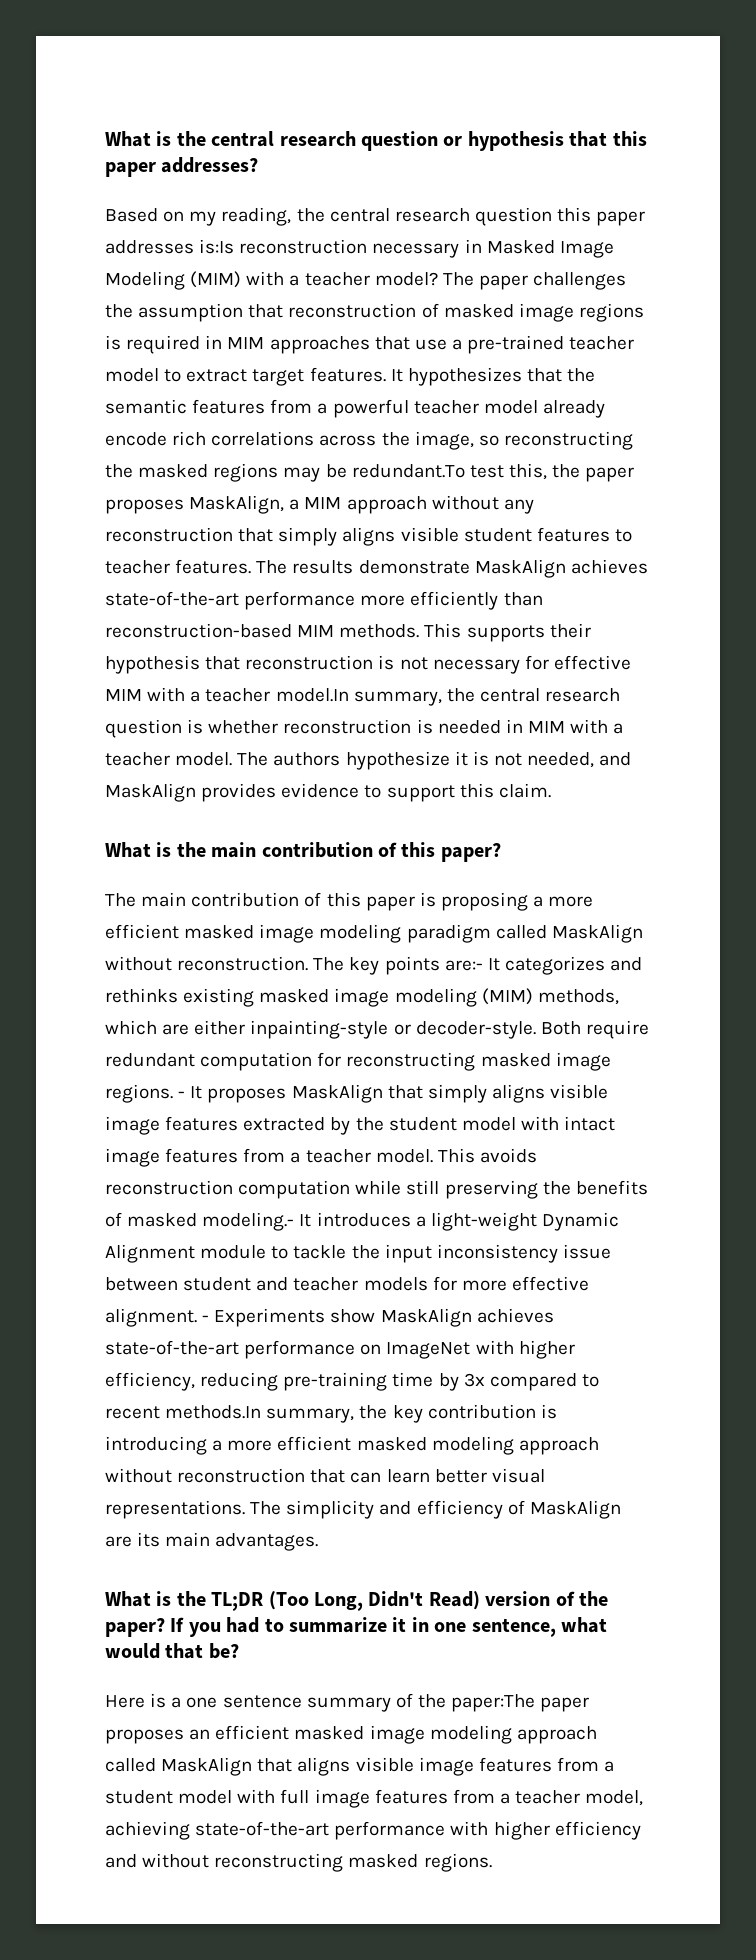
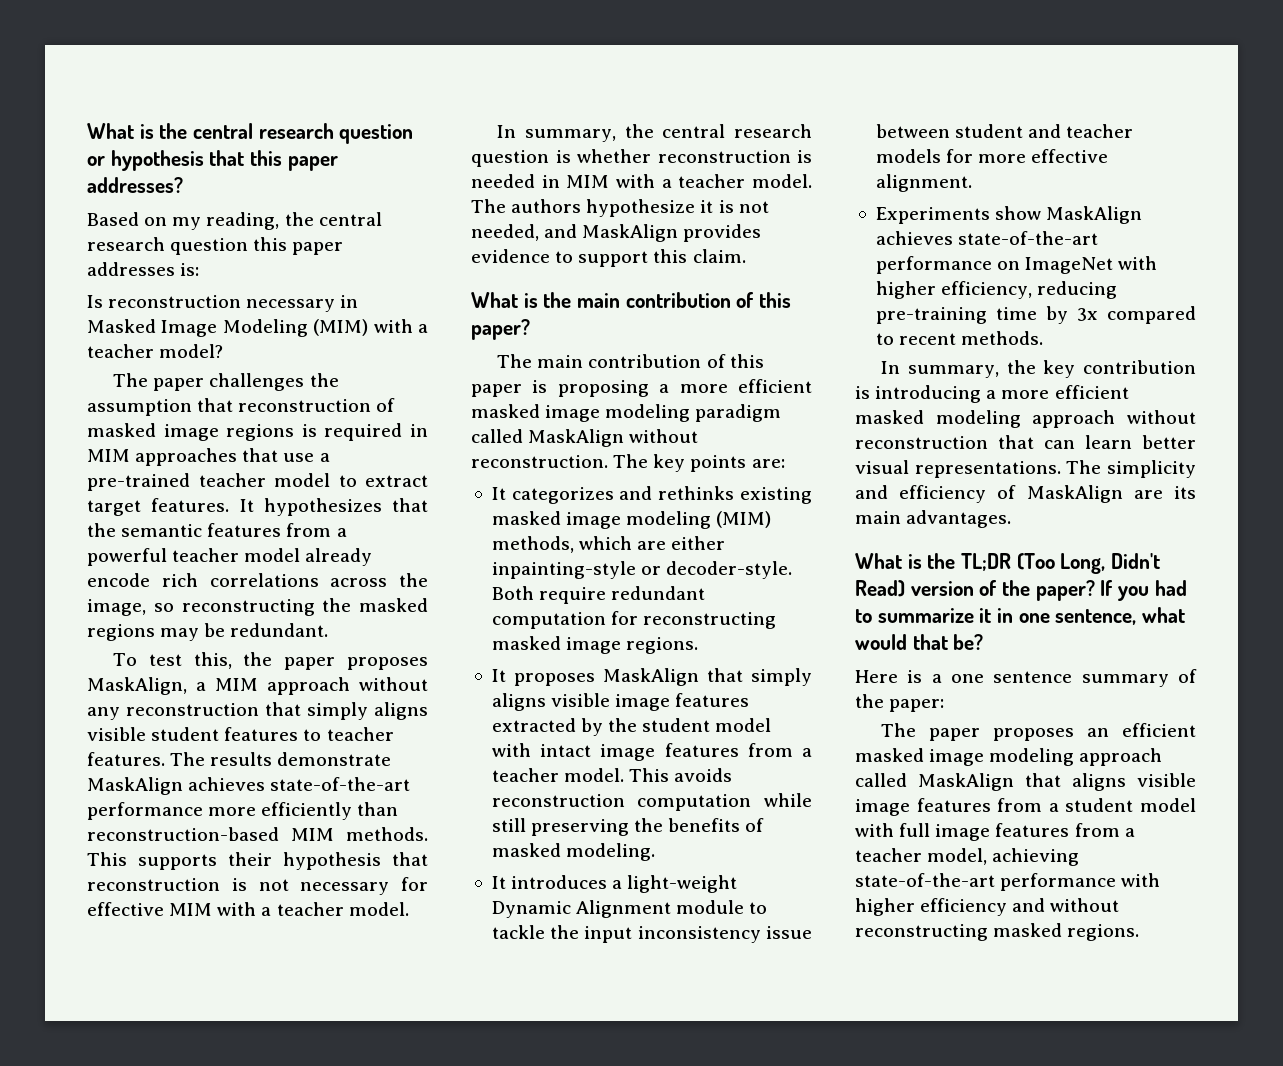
- Based on my reading, the central research question this paper addresses is:Is reconstruction necessary in Masked Image Modeling (MIM) with a teacher model? The paper challenges the assumption that reconstruction of masked image regions is required in MIM approaches that use a pre-trained teacher model to extract target features.
+ Based on my reading, the central research question this paper addresses is:
+ Is reconstruction necessary in Masked Image Modeling (MIM) with a teacher model?
+ The paper challenges the assumption that reconstruction of masked image regions is required in MIM approaches that use a pre-trained teacher model to extract target features.
- It hypothesizes that the semantic features from a powerful teacher model already encode rich correlations across the image, so reconstructing the masked regions may be redundant.To test this, the paper proposes MaskAlign, a MIM approach without any reconstruction that simply aligns visible student features to teacher features.
+ It hypothesizes that the semantic features from a powerful teacher model already encode rich correlations across the image, so reconstructing the masked regions may be redundant.
+ To test this, the paper proposes MaskAlign, a MIM approach without any reconstruction that simply aligns visible student features to teacher features.
- This supports their hypothesis that reconstruction is not necessary for effective MIM with a teacher model.In summary, the central research question is whether reconstruction is needed in MIM with a teacher model.
+ This supports their hypothesis that reconstruction is not necessary for effective MIM with a teacher model.
+ In summary, the central research question is whether reconstruction is needed in MIM with a teacher model.
- The key points are:- It categorizes and rethinks existing masked image modeling (MIM) methods, which are either inpainting-style or decoder-style.
+ The key points are:
+ It categorizes and rethinks existing masked image modeling (MIM) methods, which are either inpainting-style or decoder-style.
- Both require redundant computation for reconstructing masked image regions. - It proposes MaskAlign that simply aligns visible image features extracted by the student model with intact image features from a teacher model.
+ Both require redundant computation for reconstructing masked image regions.
+ It proposes MaskAlign that simply aligns visible image features extracted by the student model with intact image features from a teacher model.
- This avoids reconstruction computation while still preserving the benefits of masked modeling.- It introduces a light-weight Dynamic Alignment module to tackle the input inconsistency issue between student and teacher models for more effective alignment. - Experiments show MaskAlign achieves state-of-the-art performance on ImageNet with higher efficiency, reducing pre-training time by 3x compared to recent methods.In summary, the key contribution is introducing a more efficient masked modeling approach without reconstruction that can learn better visual representations.
+ This avoids reconstruction computation while still preserving the benefits of masked modeling.
+ It introduces a light-weight Dynamic Alignment module to tackle the input inconsistency issue between student and teacher models for more effective alignment.
+ Experiments show MaskAlign achieves state-of-the-art performance on ImageNet with higher efficiency, reducing pre-training time by 3x compared to recent methods.
+ In summary, the key contribution is introducing a more efficient masked modeling approach without reconstruction that can learn better visual representations.
- Here is a one sentence summary of the paper:The paper proposes an efficient masked image modeling approach called MaskAlign that aligns visible image features from a student model with full image features from a teacher model, achieving state-of-the-art performance with higher efficiency and without reconstructing masked regions.
+ Here is a one sentence summary of the paper:
+ The paper proposes an efficient masked image modeling approach called MaskAlign that aligns visible image features from a student model with full image features from a teacher model, achieving state-of-the-art performance with higher efficiency and without reconstructing masked regions.

